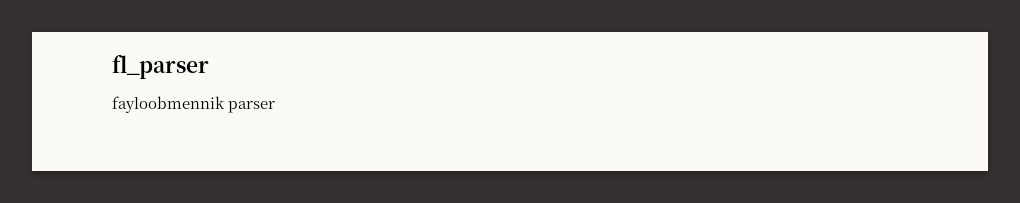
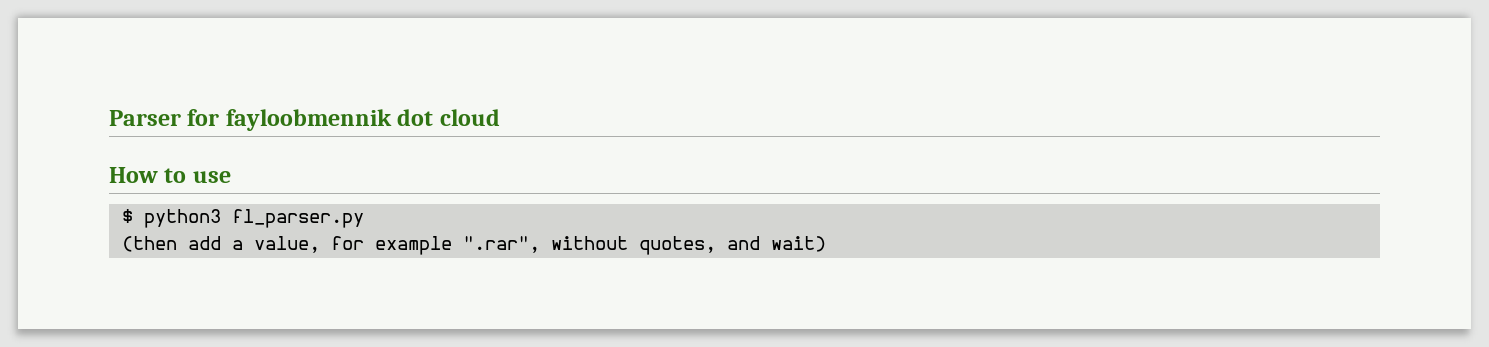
- fl_parser
- fayloobmennik parser
+ Parser for fayloobmennik dot cloud
+ How to use
+ $ python3 fl_parser.py
+ (then add a value, for example ".rar", without quotes, and wait)

